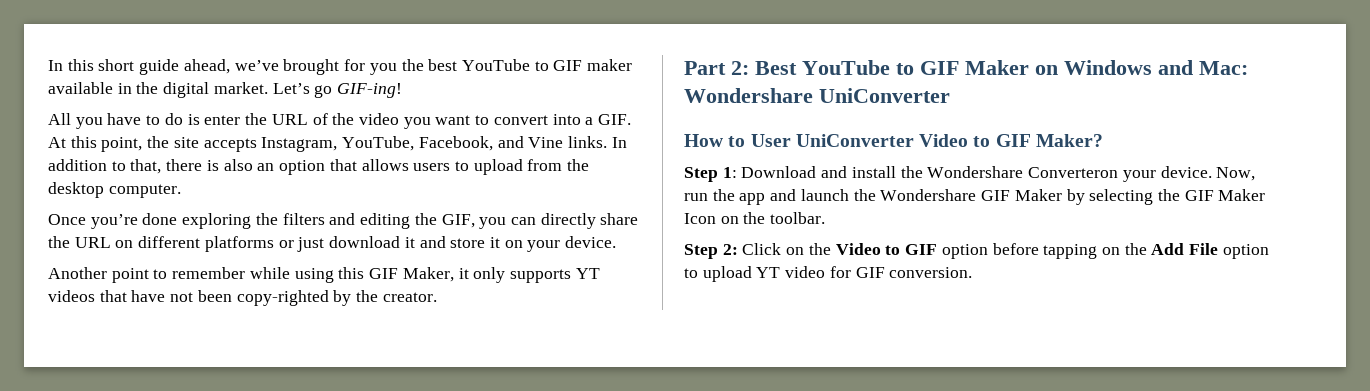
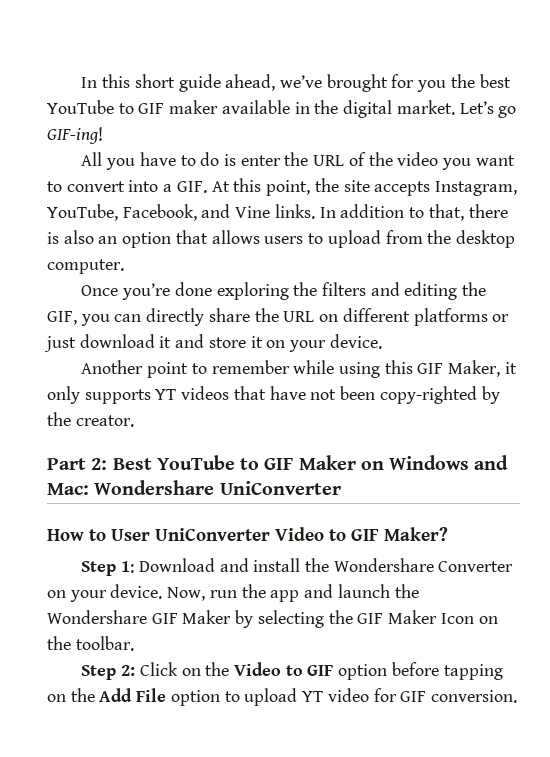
- Step 1: Download and install the Wondershare Converteron your device.
+ Step 1: Download and install the Wondershare Converter on your device.

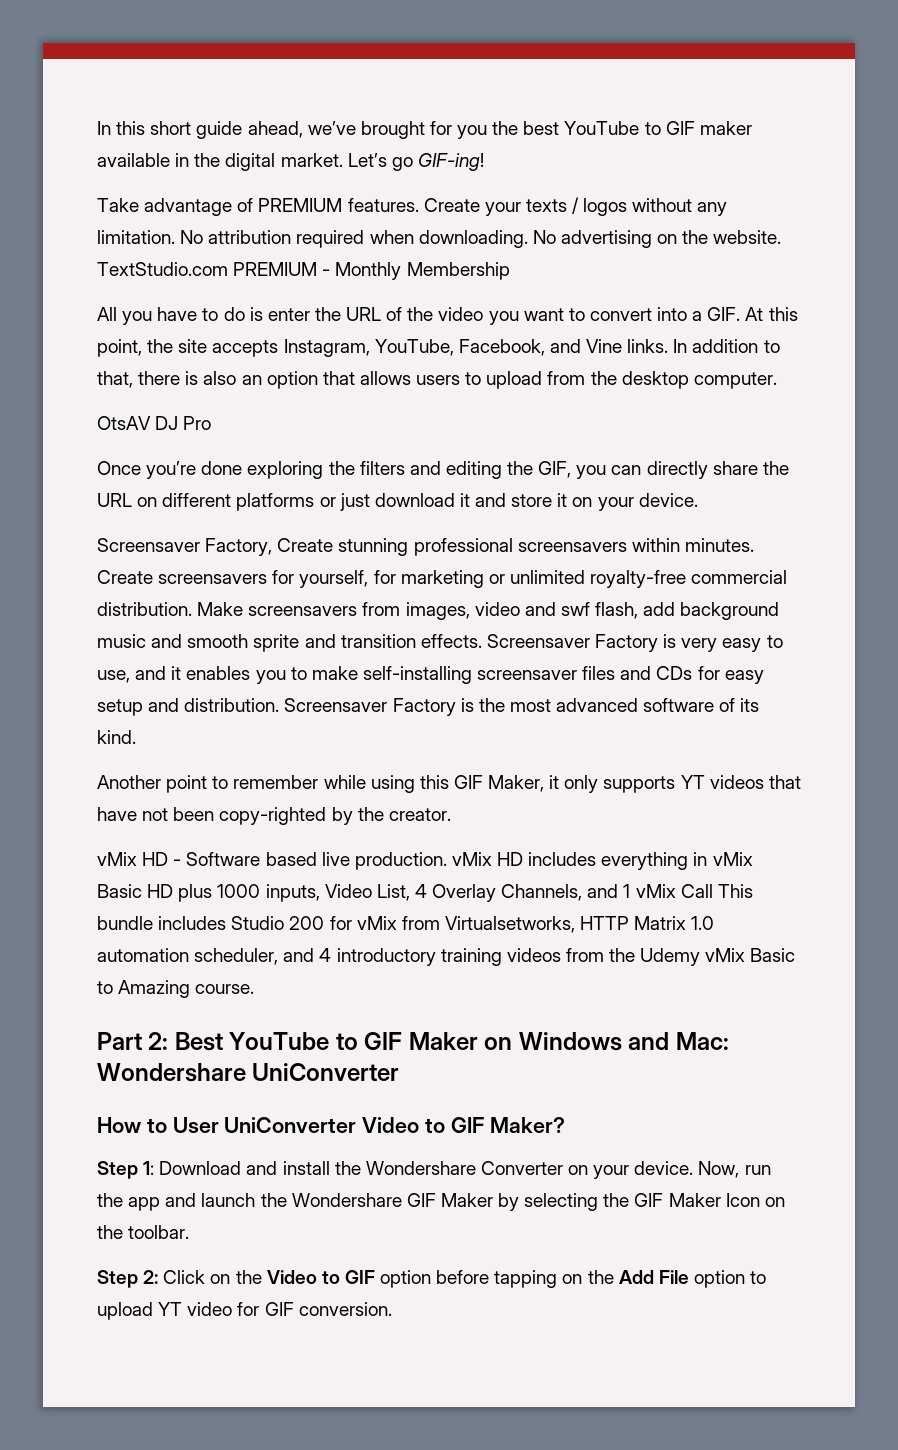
+ Take advantage of PREMIUM features. Create your texts / logos without any limitation. No attribution required when downloading. No advertising on the website. TextStudio.com PREMIUM - Monthly Membership
+ OtsAV DJ Pro
+ Screensaver Factory, Create stunning professional screensavers within minutes. Create screensavers for yourself, for marketing or unlimited royalty-free commercial distribution. Make screensavers from images, video and swf flash, add background music and smooth sprite and transition effects. Screensaver Factory is very easy to use, and it enables you to make self-installing screensaver files and CDs for easy setup and distribution. Screensaver Factory is the most advanced software of its kind.
+ vMix HD - Software based live production. vMix HD includes everything in vMix Basic HD plus 1000 inputs, Video List, 4 Overlay Channels, and 1 vMix Call This bundle includes Studio 200 for vMix from Virtualsetworks, HTTP Matrix 1.0 automation scheduler, and 4 introductory training videos from the Udemy vMix Basic to Amazing course.

